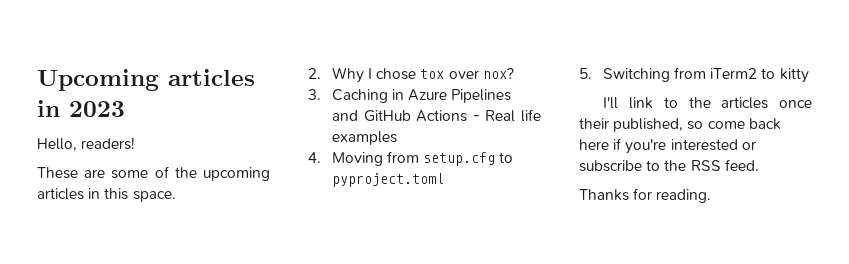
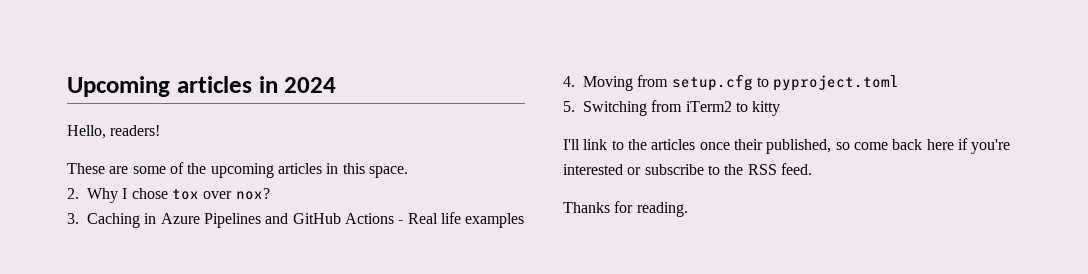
- Upcoming articles in 2023
+ Upcoming articles in 2024

